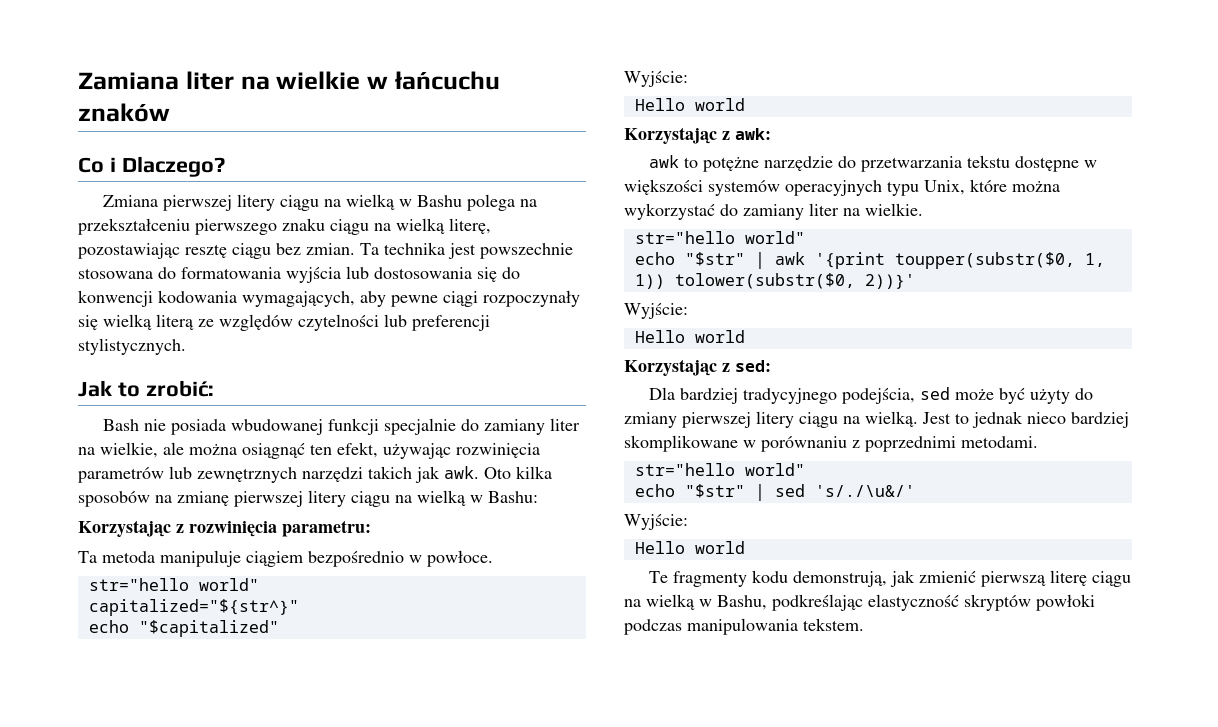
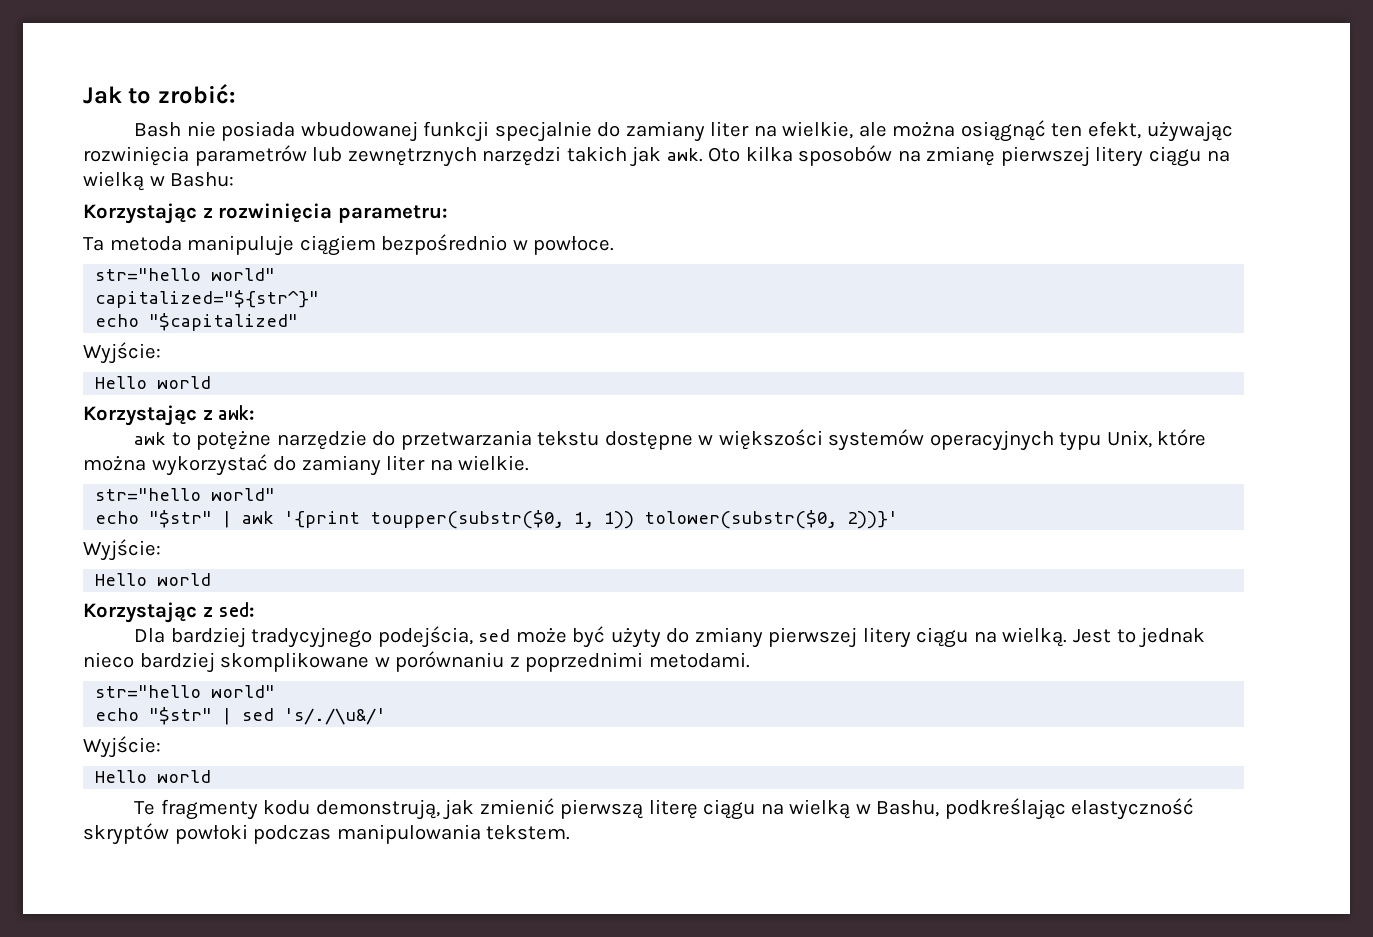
- Zamiana liter na wielkie w łańcuchu znaków
- Co i Dlaczego?
- Zmiana pierwszej litery ciągu na wielką w Bashu polega na przekształceniu pierwszego znaku ciągu na wielką literę, pozostawiając resztę ciągu bez zmian. Ta technika jest powszechnie stosowana do formatowania wyjścia lub dostosowania się do konwencji kodowania wymagających, aby pewne ciągi rozpoczynały się wielką literą ze względów czytelności lub preferencji stylistycznych.

